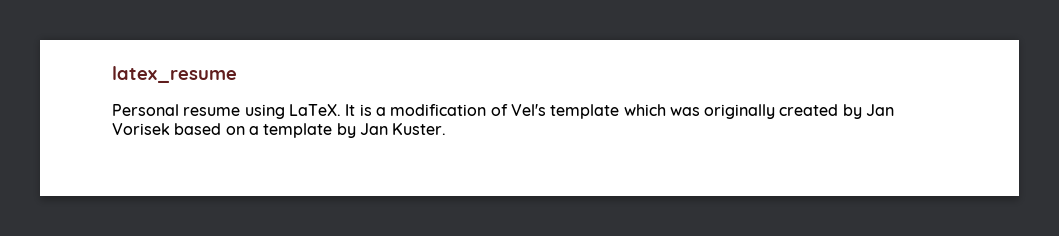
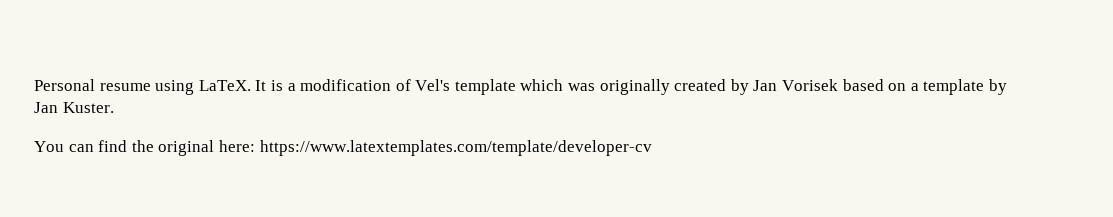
- latex_resume
+ You can find the original here: https://www.latextemplates.com/template/developer-cv

